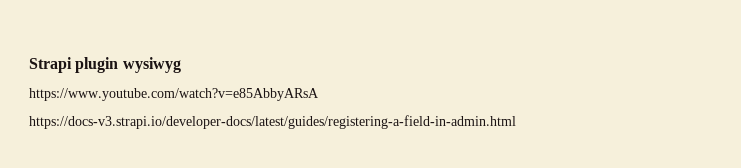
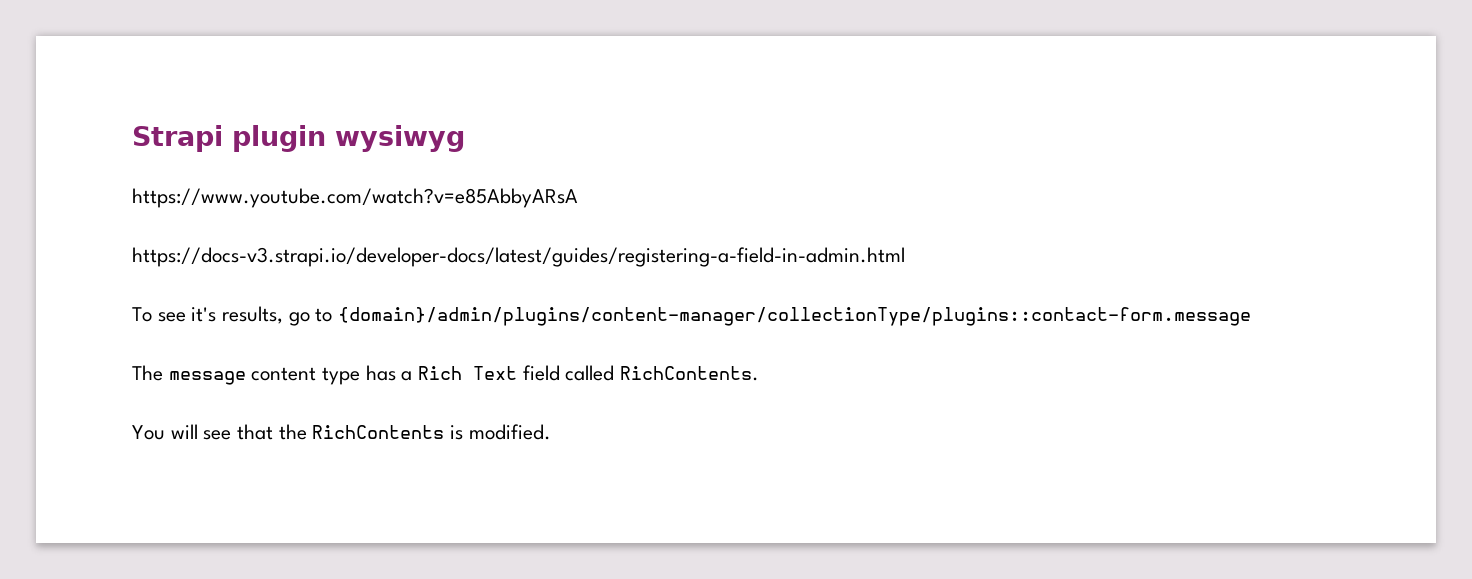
+ To see it's results, go to {domain}/admin/plugins/content-manager/collectionType/plugins::contact-form.message
+ The message content type has a Rich Text field called RichContents.
+ You will see that the RichContents is modified.

